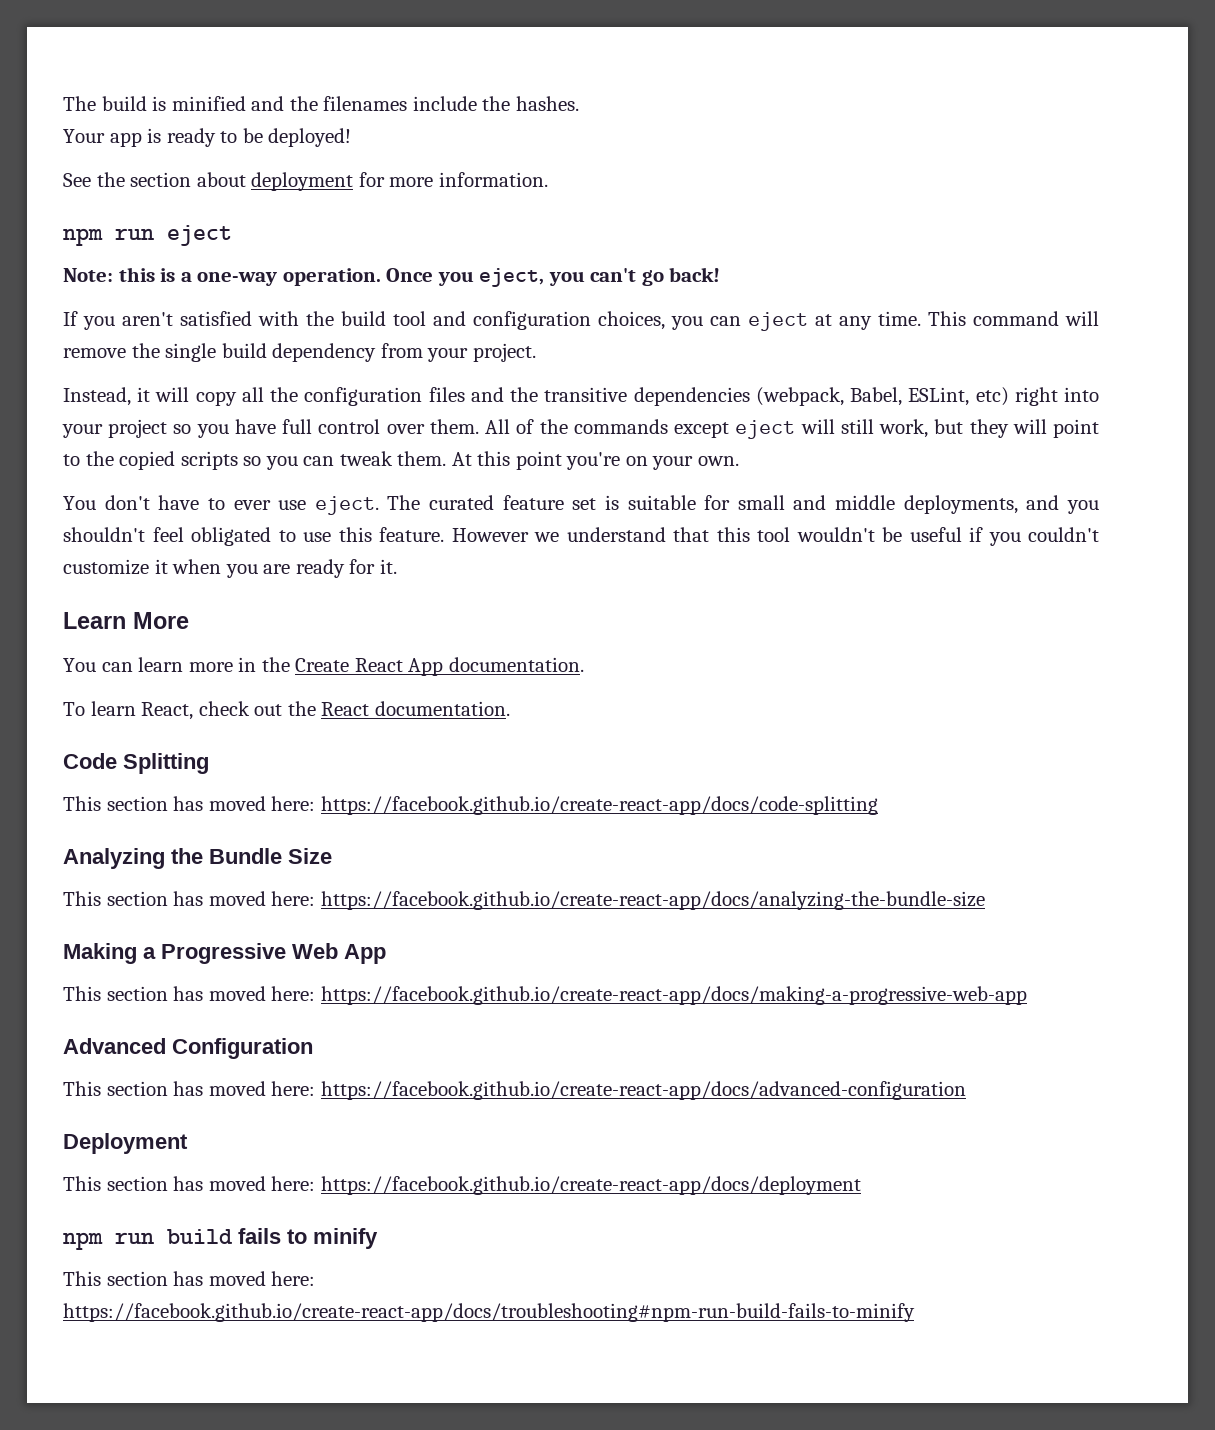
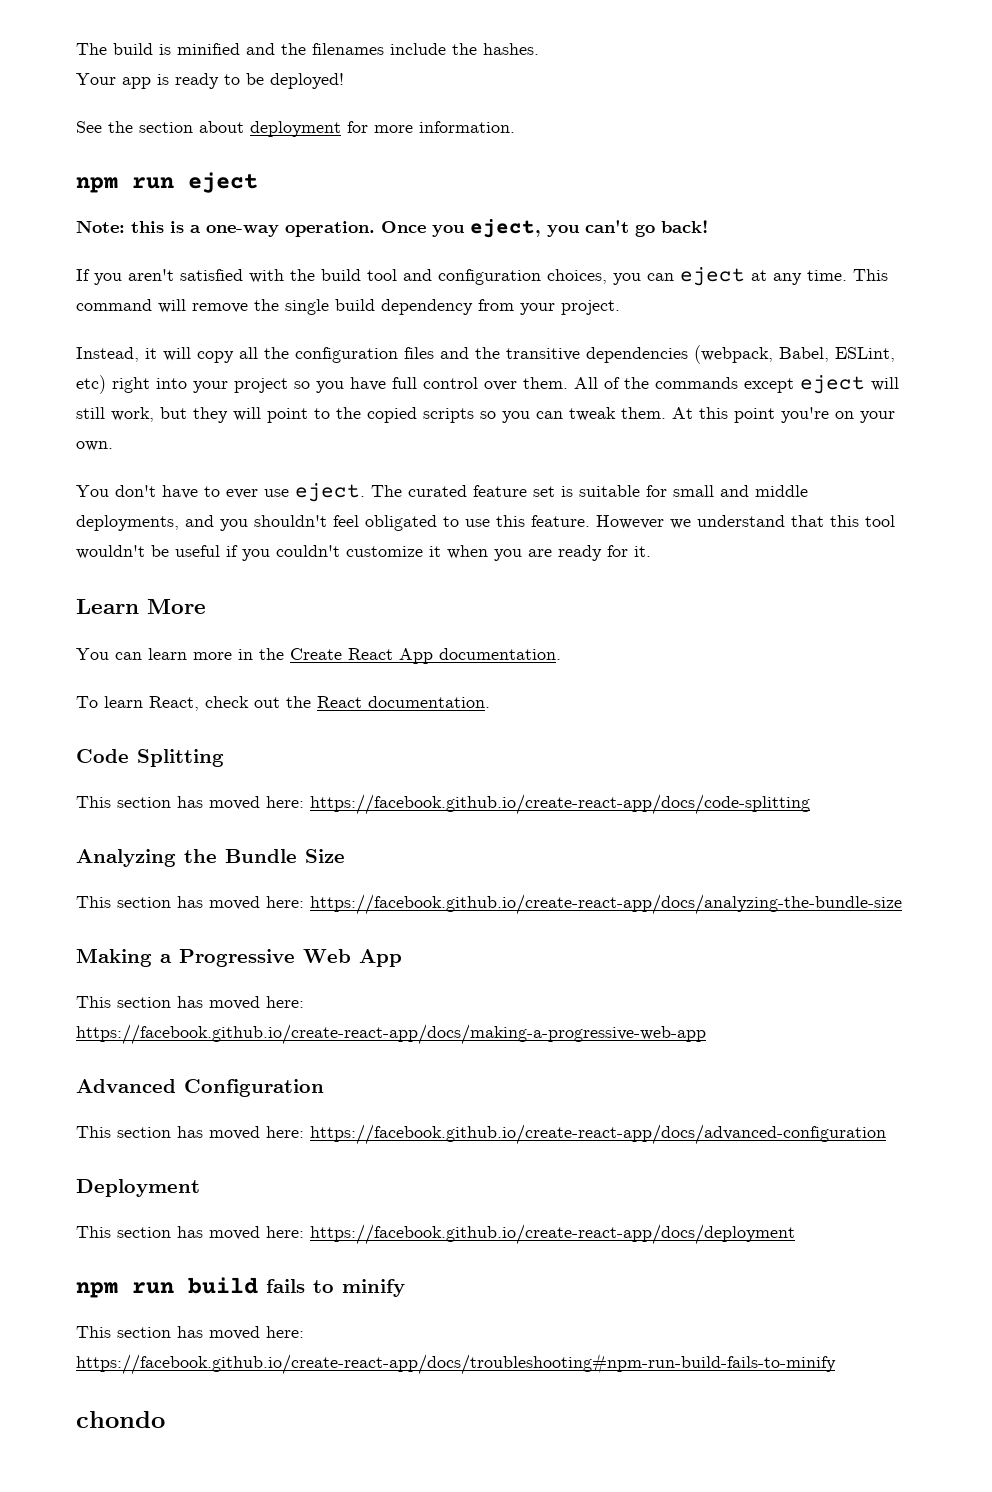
+ chondo

